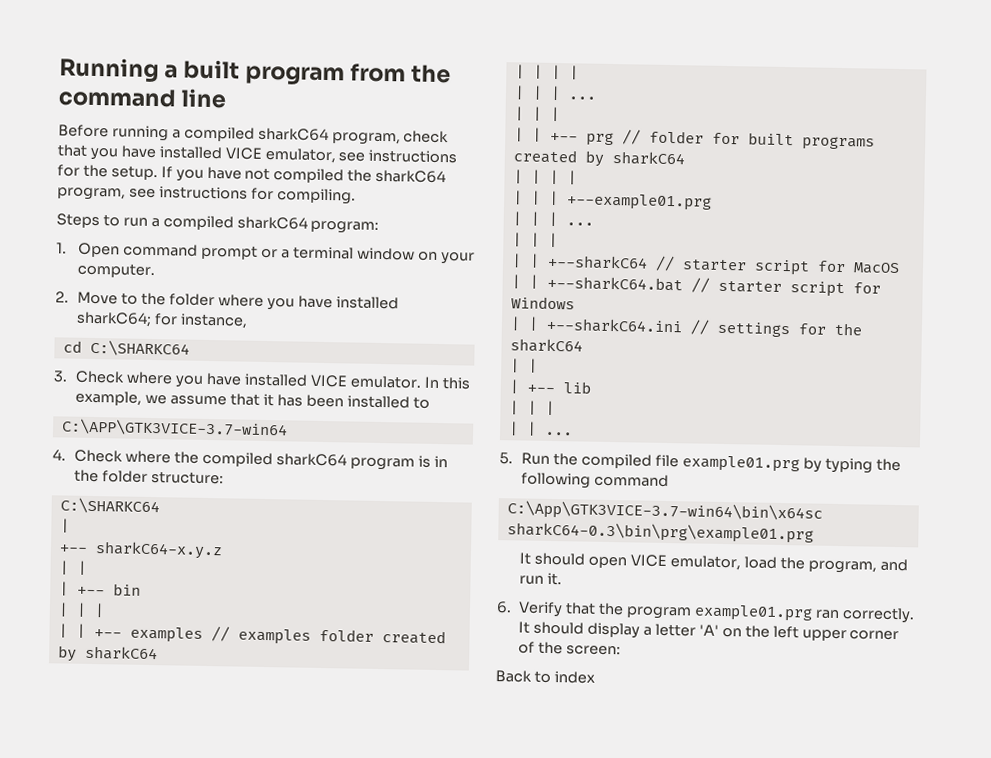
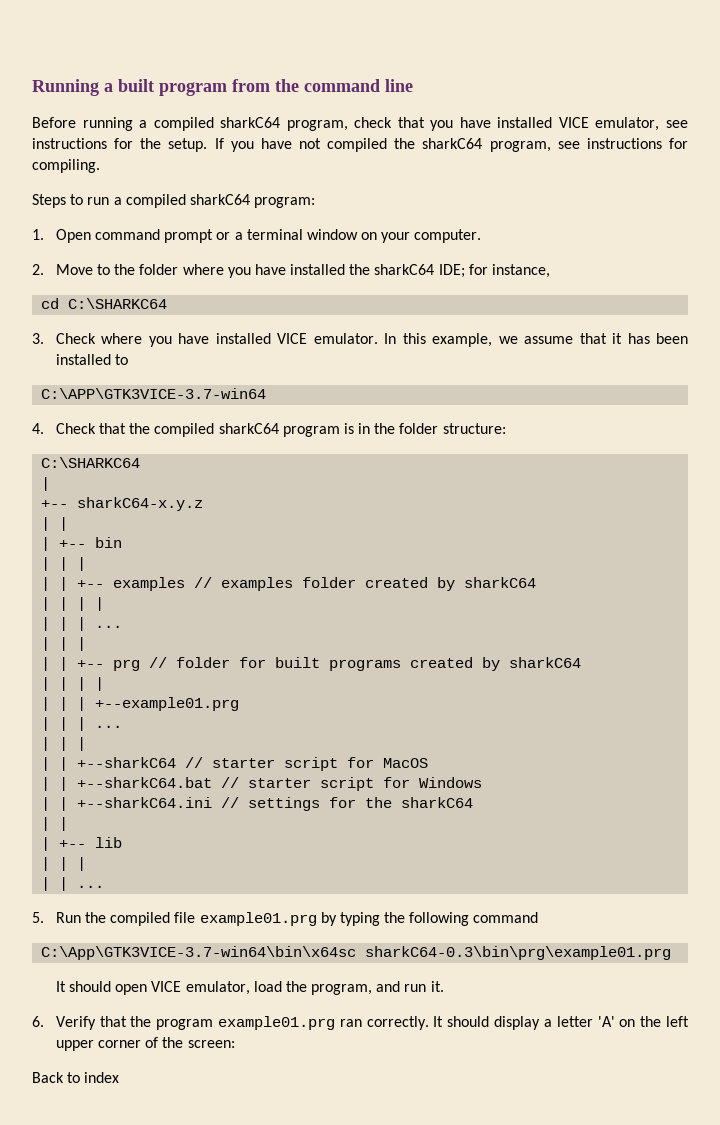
- 2. Move to the folder where you have installed sharkC64; for instance,
+ 2. Move to the folder where you have installed the sharkC64 IDE; for instance,
- 4. Check where the compiled sharkC64 program is in the folder structure:
+ 4. Check that the compiled sharkC64 program is in the folder structure:

